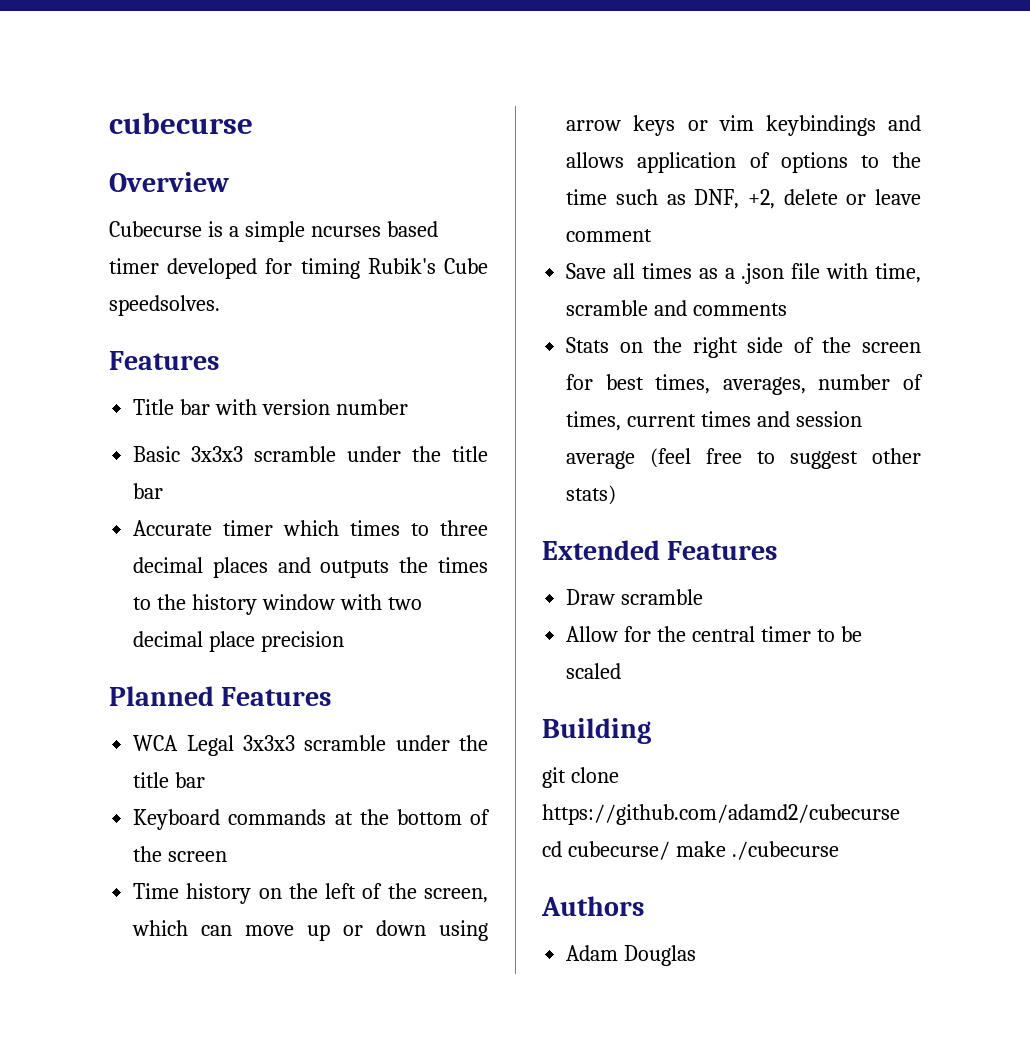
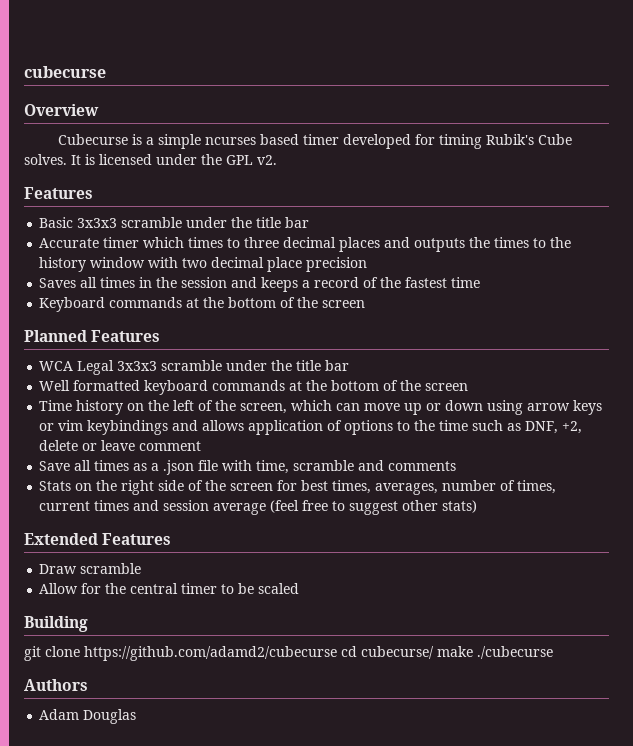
- Cubecurse is a simple ncurses based timer developed for timing Rubik's Cube speedsolves.
+ Cubecurse is a simple ncurses based timer developed for timing Rubik's Cube solves. It is licensed under the GPL v2.
  Features
- Title bar with version number
+ Saves all times in the session and keeps a record of the fastest time
+ Keyboard commands at the bottom of the screen
- Keyboard commands at the bottom of the screen
+ Well formatted keyboard commands at the bottom of the screen

